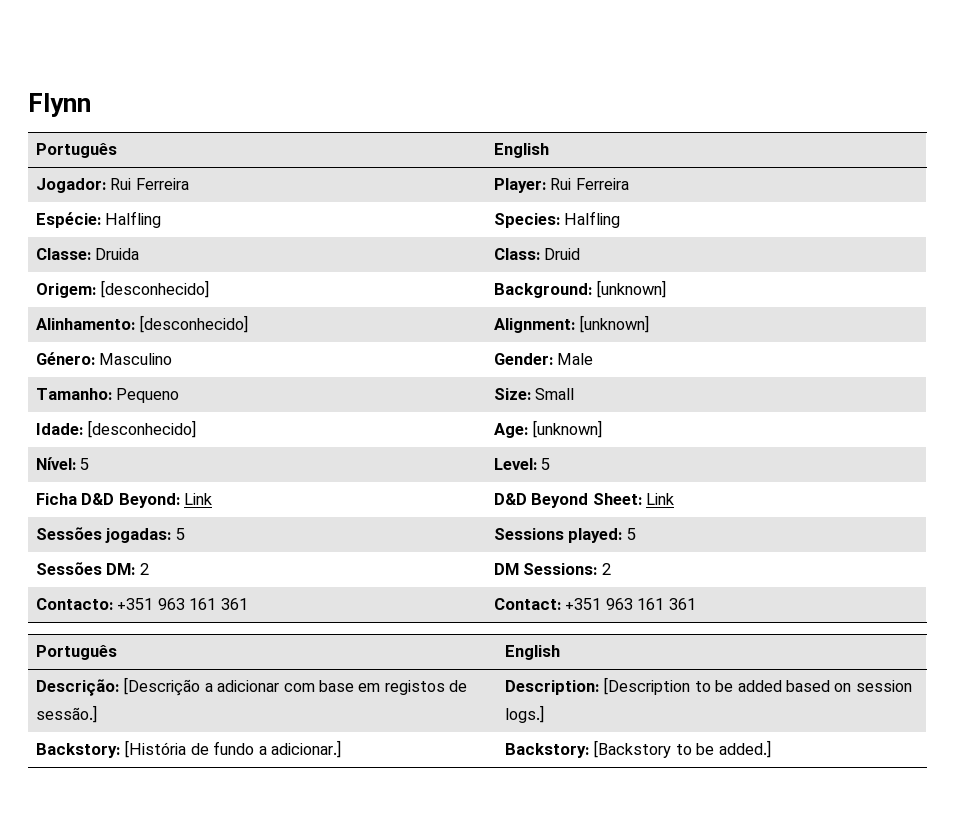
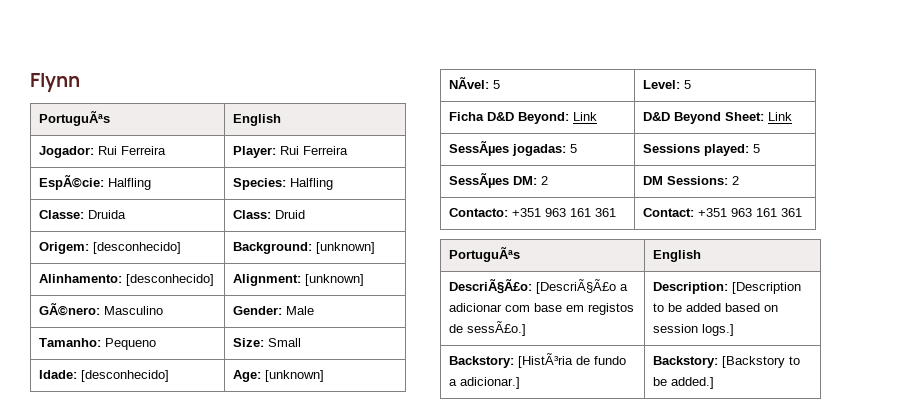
  Flynn
- Português | English
+ PortuguÃªs | English
- Espécie: Halfling | Species: Halfling
+ EspÃ©cie: Halfling | Species: Halfling
- Género: Masculino | Gender: Male
+ GÃ©nero: Masculino | Gender: Male
- Nível: 5 | Level: 5
+ NÃvel: 5 | Level: 5
- Sessões jogadas: 5 | Sessions played: 5
+ SessÃµes jogadas: 5 | Sessions played: 5
- Sessões DM: 2 | DM Sessions: 2
+ SessÃµes DM: 2 | DM Sessions: 2
  Contacto: +351 963 161 361 | Contact: +351 963 161 361
- Português | English
- Descrição: [Descrição a adicionar com base em registos de sessão.] | Description: [Description to be added based on session logs.]
+ PortuguÃªs | English
+ DescriÃ§Ã£o: [DescriÃ§Ã£o a adicionar com base em registos de sessÃ£o.] | Description: [Description to be added based on session logs.]
- Backstory: [História de fundo a adicionar.] | Backstory: [Backstory to be added.]
+ Backstory: [HistÃ³ria de fundo a adicionar.] | Backstory: [Backstory to be added.]

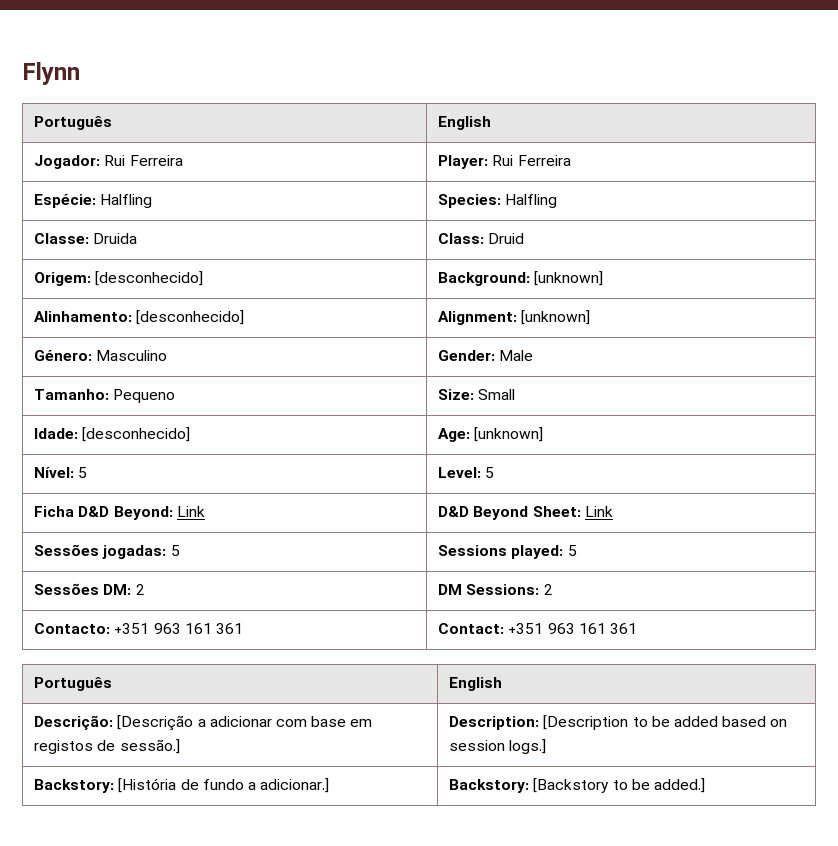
  Flynn
- PortuguÃªs | English
+ Português | English
- EspÃ©cie: Halfling | Species: Halfling
+ Espécie: Halfling | Species: Halfling
- GÃ©nero: Masculino | Gender: Male
+ Género: Masculino | Gender: Male
- NÃvel: 5 | Level: 5
+ Nível: 5 | Level: 5
- SessÃµes jogadas: 5 | Sessions played: 5
+ Sessões jogadas: 5 | Sessions played: 5
- SessÃµes DM: 2 | DM Sessions: 2
+ Sessões DM: 2 | DM Sessions: 2
  Contacto: +351 963 161 361 | Contact: +351 963 161 361
- PortuguÃªs | English
- DescriÃ§Ã£o: [DescriÃ§Ã£o a adicionar com base em registos de sessÃ£o.] | Description: [Description to be added based on session logs.]
+ Português | English
+ Descrição: [Descrição a adicionar com base em registos de sessão.] | Description: [Description to be added based on session logs.]
- Backstory: [HistÃ³ria de fundo a adicionar.] | Backstory: [Backstory to be added.]
+ Backstory: [História de fundo a adicionar.] | Backstory: [Backstory to be added.]

